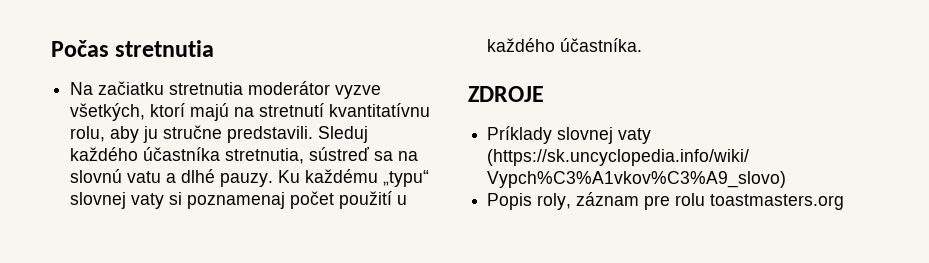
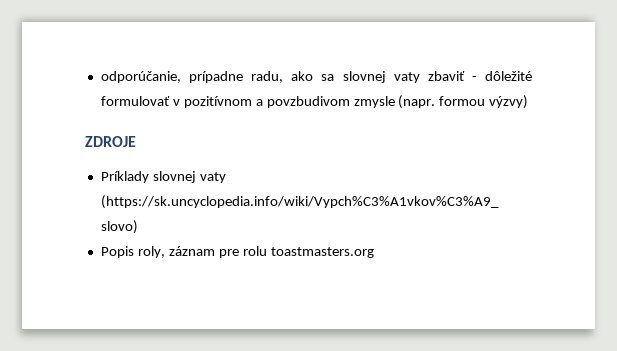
- Počas stretnutia
- Na začiatku stretnutia moderátor vyzve všetkých, ktorí majú na stretnutí kvantitatívnu rolu, aby ju stručne predstavili. Sleduj každého účastníka stretnutia, sústreď sa na slovnú vatu a dlhé pauzy. Ku každému „typu“ slovnej vaty si poznamenaj počet použití u každého účastníka.
+ odporúčanie, prípadne radu, ako sa slovnej vaty zbaviť - dôležité formulovať v pozitívnom a povzbudivom zmysle (napr. formou výzvy)

